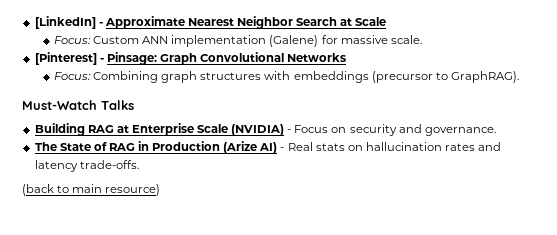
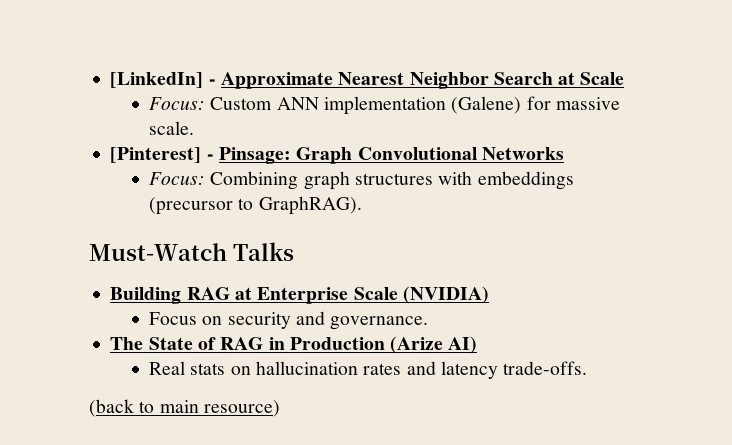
- Building RAG at Enterprise Scale (NVIDIA) - Focus on security and governance.
+ Building RAG at Enterprise Scale (NVIDIA)
+ Focus on security and governance.
- The State of RAG in Production (Arize AI) - Real stats on hallucination rates and latency trade-offs.
+ The State of RAG in Production (Arize AI)
+ Real stats on hallucination rates and latency trade-offs.

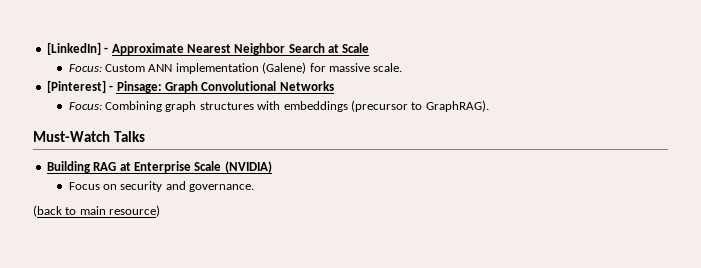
- The State of RAG in Production (Arize AI)
- Real stats on hallucination rates and latency trade-offs.

